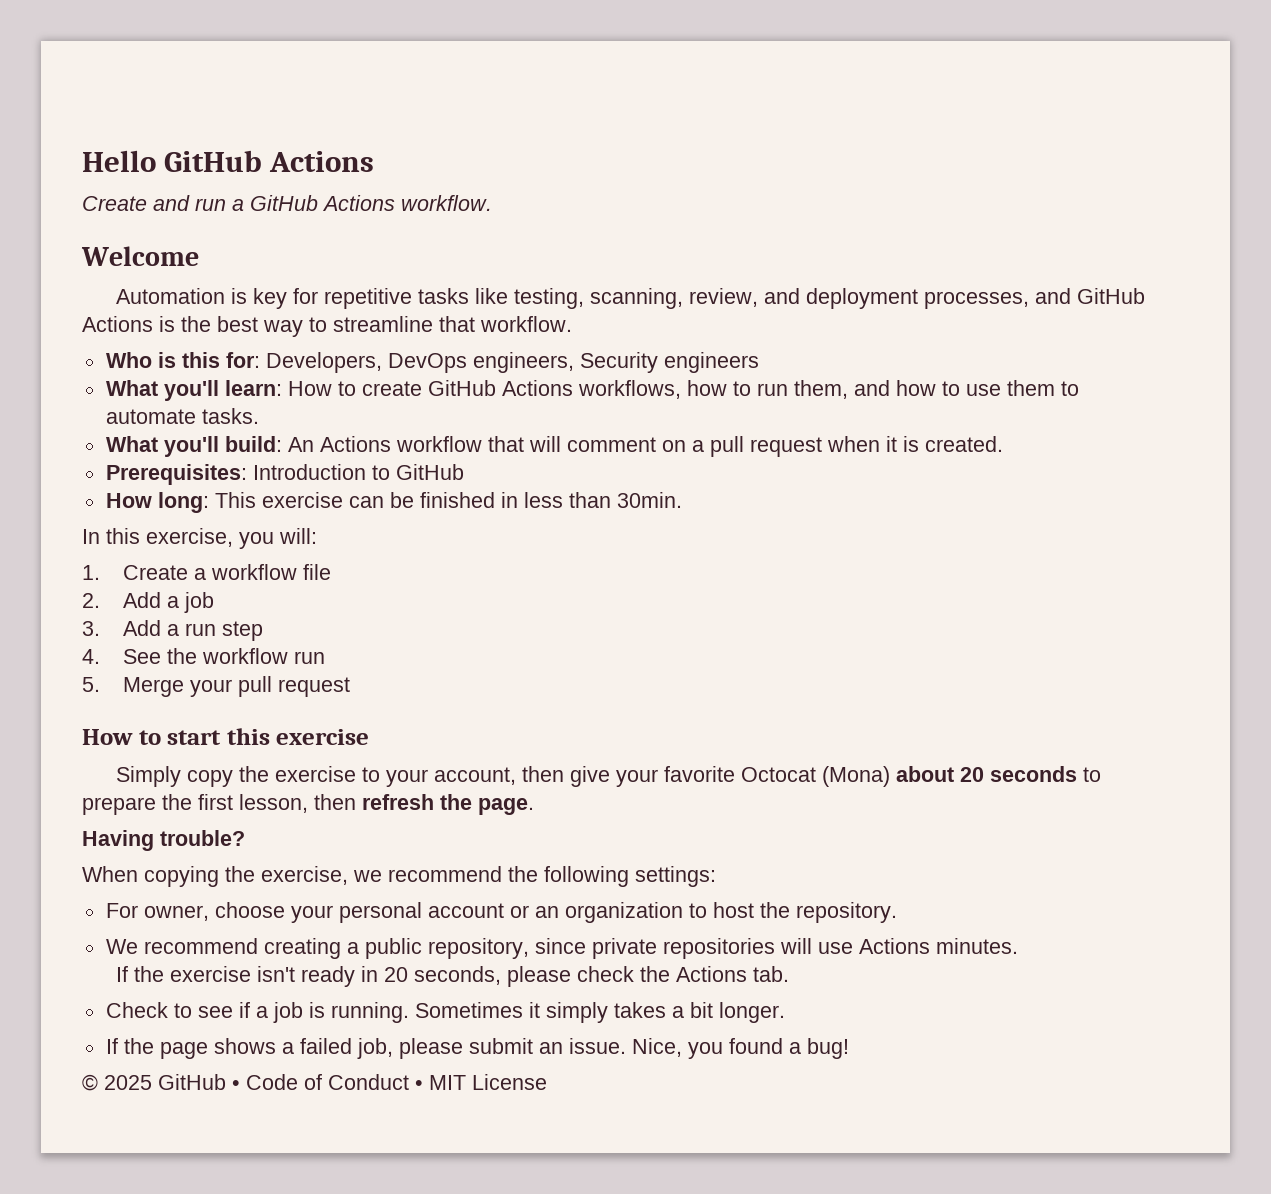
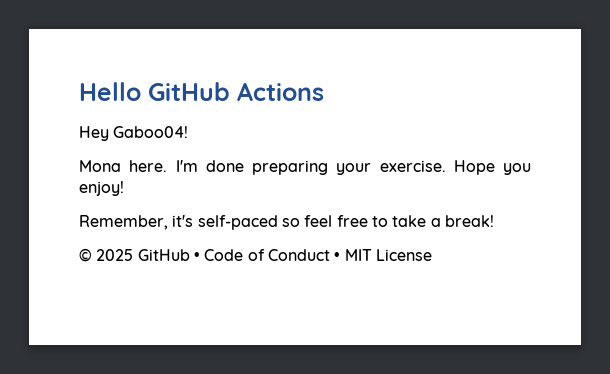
- Create and run a GitHub Actions workflow.
- Welcome
- Automation is key for repetitive tasks like testing, scanning, review, and deployment processes, and GitHub Actions is the best way to streamline that workflow.
- Who is this for: Developers, DevOps engineers, Security engineers
- What you'll learn: How to create GitHub Actions workflows, how to run them, and how to use them to automate tasks.
- What you'll build: An Actions workflow that will comment on a pull request when it is created.
- Prerequisites: Introduction to GitHub
- How long: This exercise can be finished in less than 30min.
- In this exercise, you will:
- 1. Create a workflow file
- 2. Add a job
- 3. Add a run step
- 4. See the workflow run
- 5. Merge your pull request
- How to start this exercise
- Simply copy the exercise to your account, then give your favorite Octocat (Mona) about 20 seconds to prepare the first lesson, then refresh the page.
- Having trouble?
- When copying the exercise, we recommend the following settings:
- For owner, choose your personal account or an organization to host the repository.
- We recommend creating a public repository, since private repositories will use Actions minutes.
- If the exercise isn't ready in 20 seconds, please check the Actions tab.
- Check to see if a job is running. Sometimes it simply takes a bit longer.
- If the page shows a failed job, please submit an issue. Nice, you found a bug!
+ Hey Gaboo04!
+ Mona here. I'm done preparing your exercise. Hope you enjoy!
+ Remember, it's self-paced so feel free to take a break!

